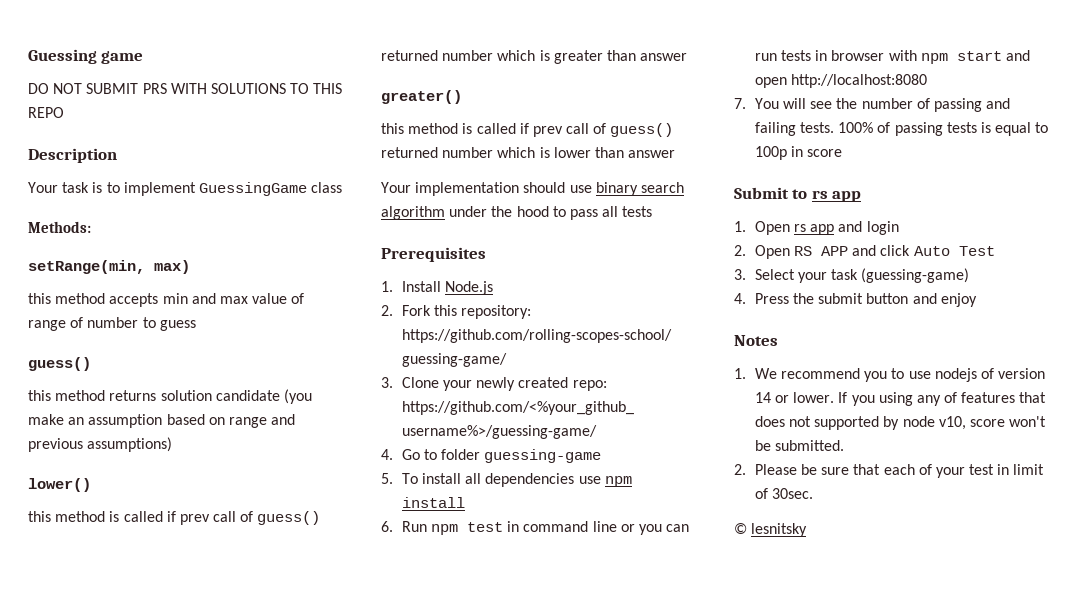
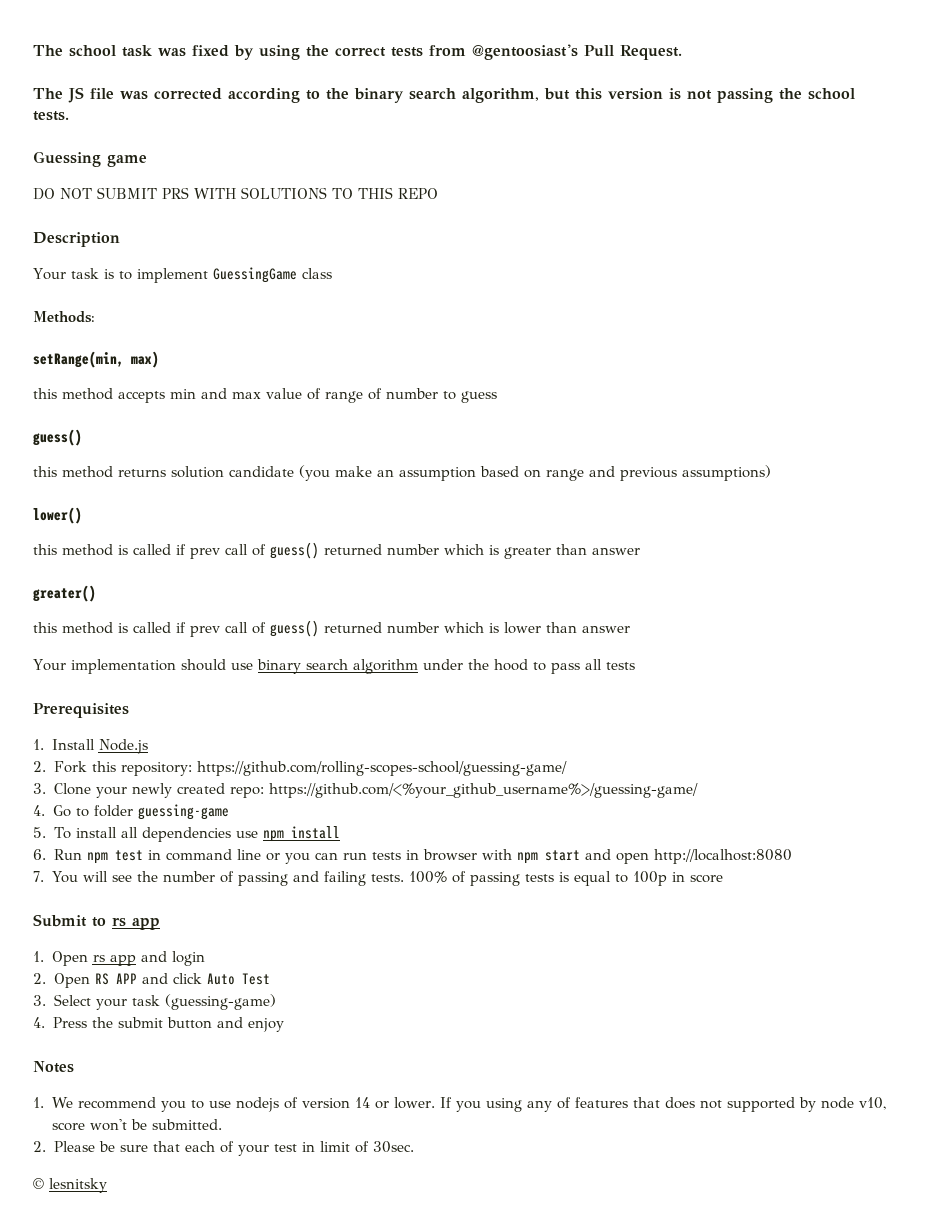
+ The school task was fixed by using the correct tests from @gentoosiast's Pull Request.
+ The JS file was corrected according to the binary search algorithm, but this version is not passing the school tests.

